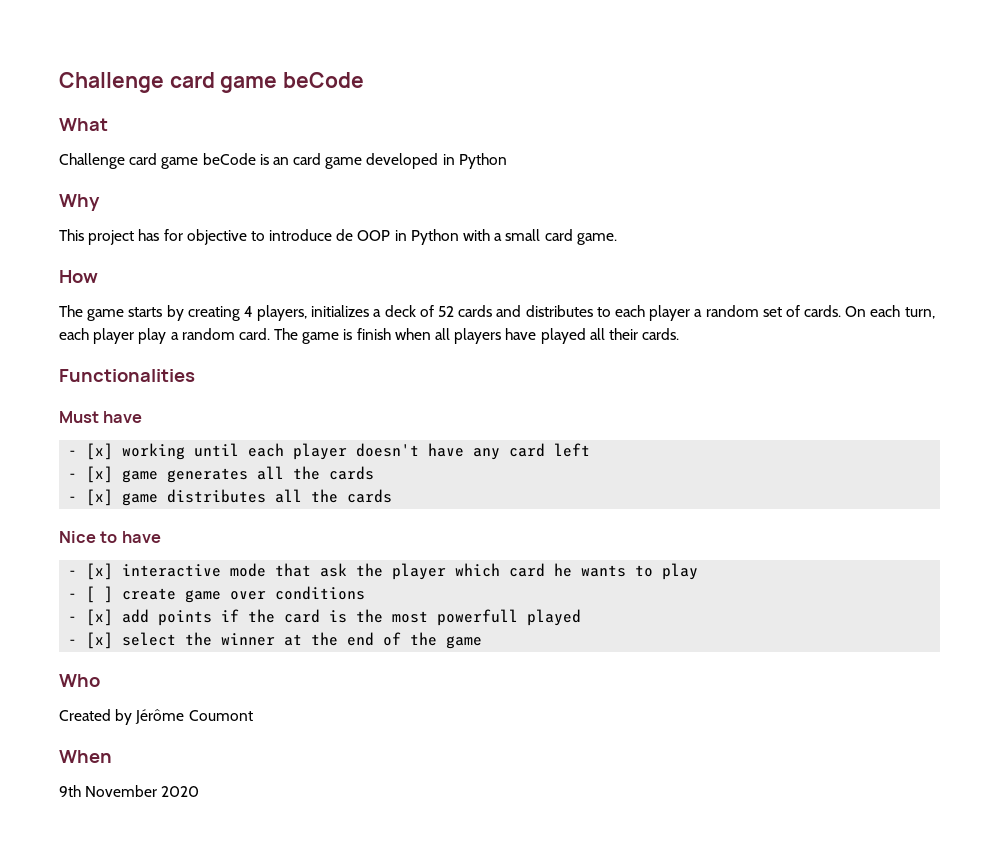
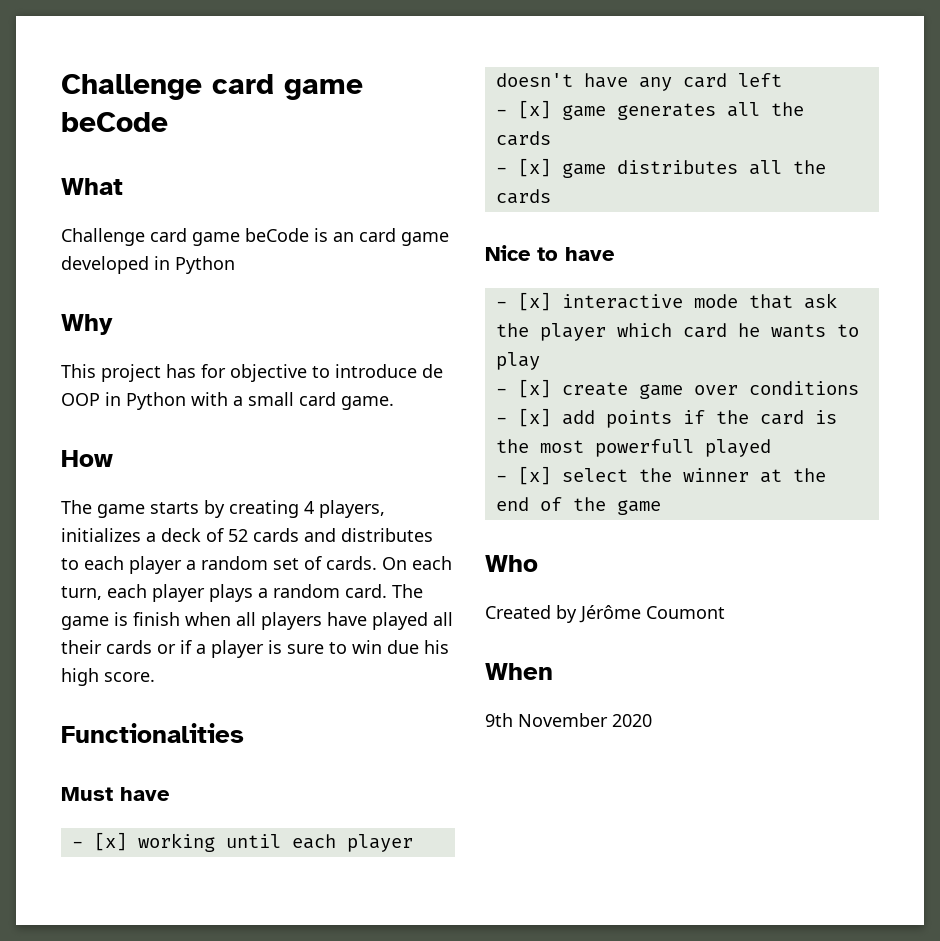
- On each turn, each player play a random card.
+ On each turn, each player plays a random card.
- The game is finish when all players have played all their cards.
+ The game is finish when all players have played all their cards or if a player is sure to win due his high score.
- - [ ] create game over conditions
+ - [x] create game over conditions

